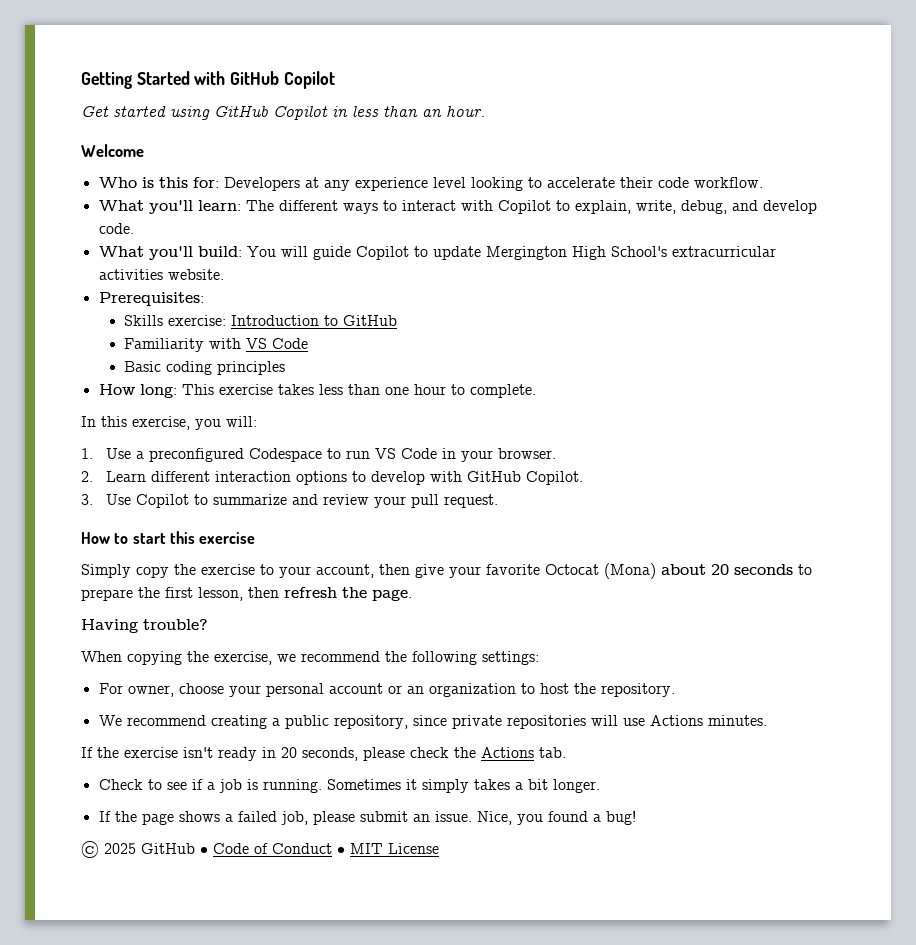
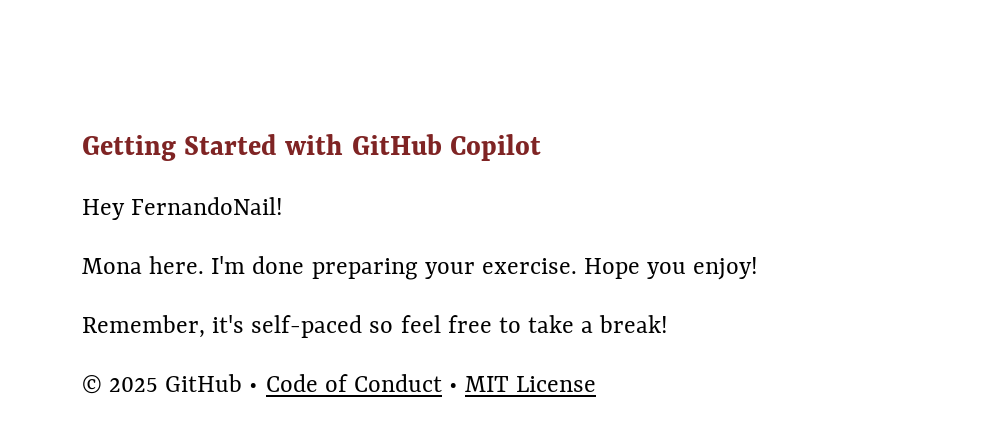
- Get started using GitHub Copilot in less than an hour.
- Welcome
- Who is this for: Developers at any experience level looking to accelerate their code workflow.
- What you'll learn: The different ways to interact with Copilot to explain, write, debug, and develop code.
- What you'll build: You will guide Copilot to update Mergington High School's extracurricular activities website.
- Prerequisites:
- Skills exercise: Introduction to GitHub
- Familiarity with VS Code
- Basic coding principles
- How long: This exercise takes less than one hour to complete.
- In this exercise, you will:
- 1. Use a preconfigured Codespace to run VS Code in your browser.
- 2. Learn different interaction options to develop with GitHub Copilot.
- 3. Use Copilot to summarize and review your pull request.
- How to start this exercise
- Simply copy the exercise to your account, then give your favorite Octocat (Mona) about 20 seconds to prepare the first lesson, then refresh the page.
- Having trouble?
- When copying the exercise, we recommend the following settings:
- For owner, choose your personal account or an organization to host the repository.
- We recommend creating a public repository, since private repositories will use Actions minutes.
- If the exercise isn't ready in 20 seconds, please check the Actions tab.
- Check to see if a job is running. Sometimes it simply takes a bit longer.
- If the page shows a failed job, please submit an issue. Nice, you found a bug!
+ Hey FernandoNail!
+ Mona here. I'm done preparing your exercise. Hope you enjoy!
+ Remember, it's self-paced so feel free to take a break!

